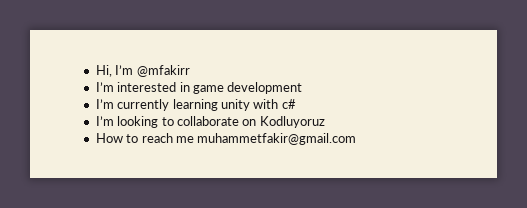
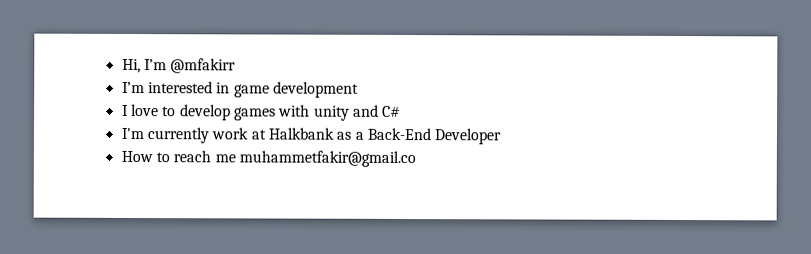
- I’m currently learning unity with c#
- I’m looking to collaborate on Kodluyoruz
+ I love to develop games with unity and C#
+ I'm currently work at Halkbank as a Back-End Developer
- How to reach me muhammetfakir@gmail.com
+ How to reach me muhammetfakir@gmail.co

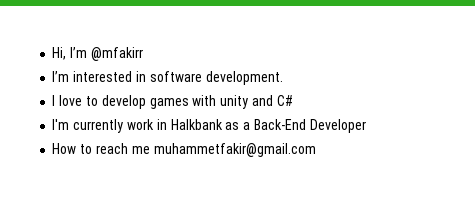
- I’m interested in game development
+ I’m interested in software development.
- I'm currently work at Halkbank as a Back-End Developer
+ I'm currently work in Halkbank as a Back-End Developer
- How to reach me muhammetfakir@gmail.co
+ How to reach me muhammetfakir@gmail.com

